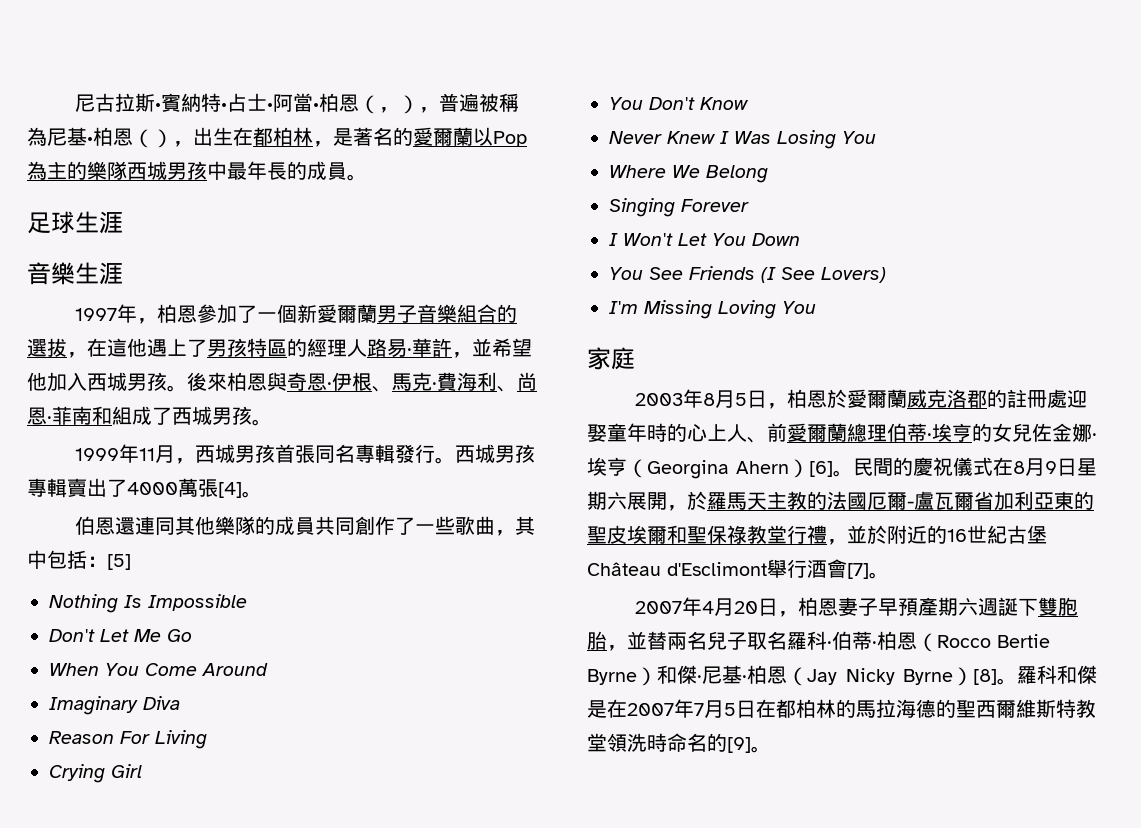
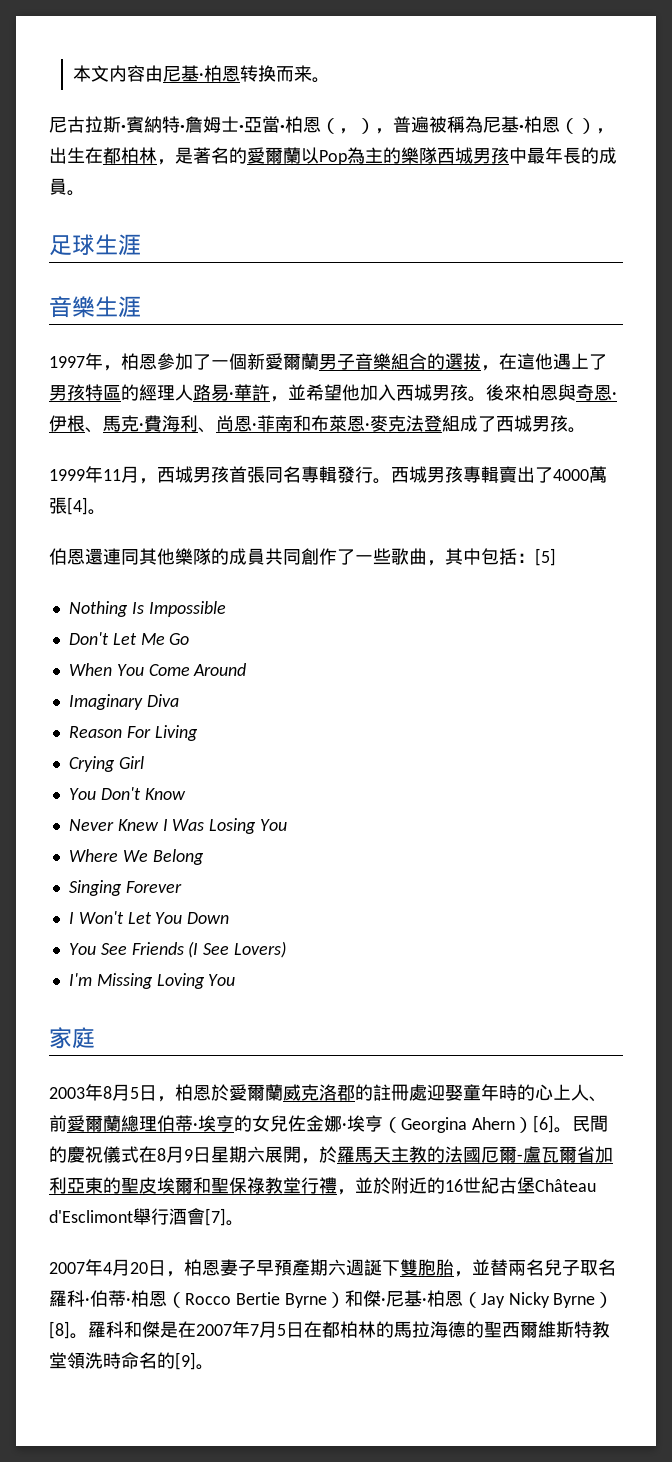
+ 本文内容由尼基·柏恩转换而来。
- 尼古拉斯·賓納特·占士·阿當·柏恩（，），普遍被稱為尼基·柏恩（），出生在都柏林，是著名的愛爾蘭以Pop為主的樂隊西城男孩中最年長的成員。
+ 尼古拉斯·賓納特·詹姆士·亞當·柏恩（，），普遍被稱為尼基·柏恩（），出生在都柏林，是著名的愛爾蘭以Pop為主的樂隊西城男孩中最年長的成員。
- 後來柏恩與奇恩·伊根、馬克·費海利、尚恩·菲南和組成了西城男孩。
+ 後來柏恩與奇恩·伊根、馬克·費海利、尚恩·菲南和布萊恩·麥克法登組成了西城男孩。

